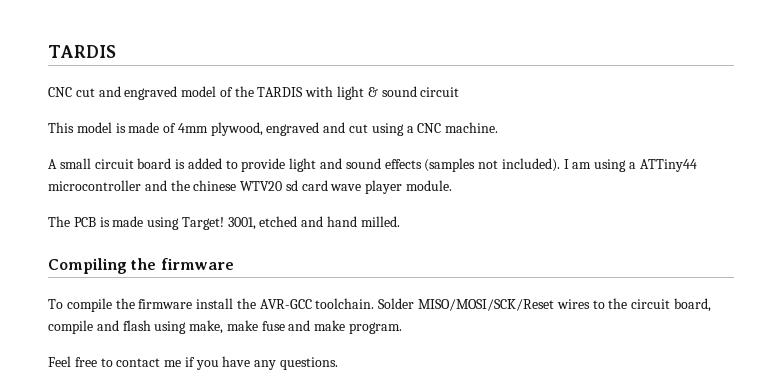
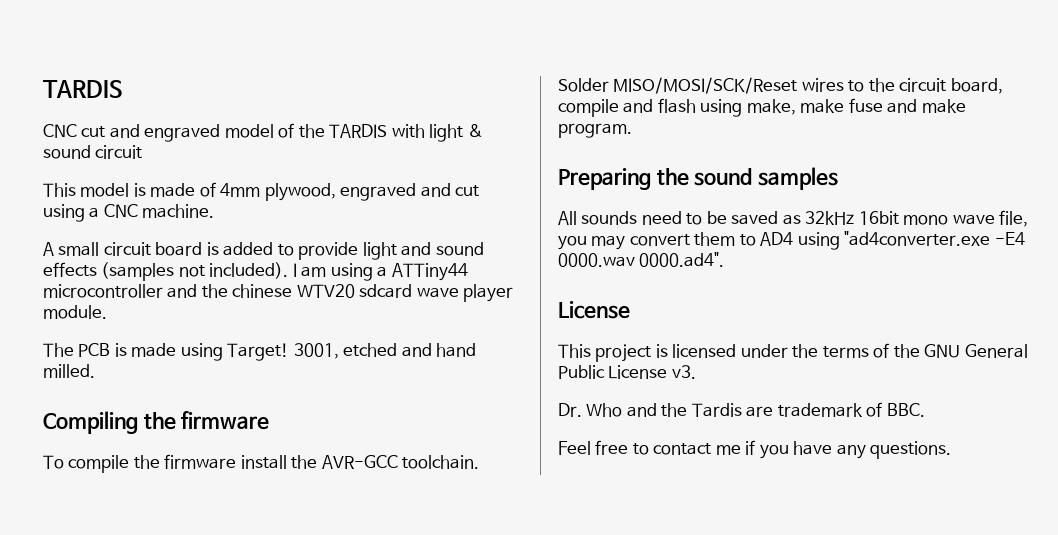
- I am using a ATTiny44 microcontroller and the chinese WTV20 sd card wave player module.
+ I am using a ATTiny44 microcontroller and the chinese WTV20 sdcard wave player module.
+ Preparing the sound samples
+ All sounds need to be saved as 32kHz 16bit mono wave file, you may convert them to AD4 using "ad4converter.exe -E4 0000.wav 0000.ad4".
+ License
+ This project is licensed under the terms of the GNU General Public License v3.
+ Dr. Who and the Tardis are trademark of BBC.

